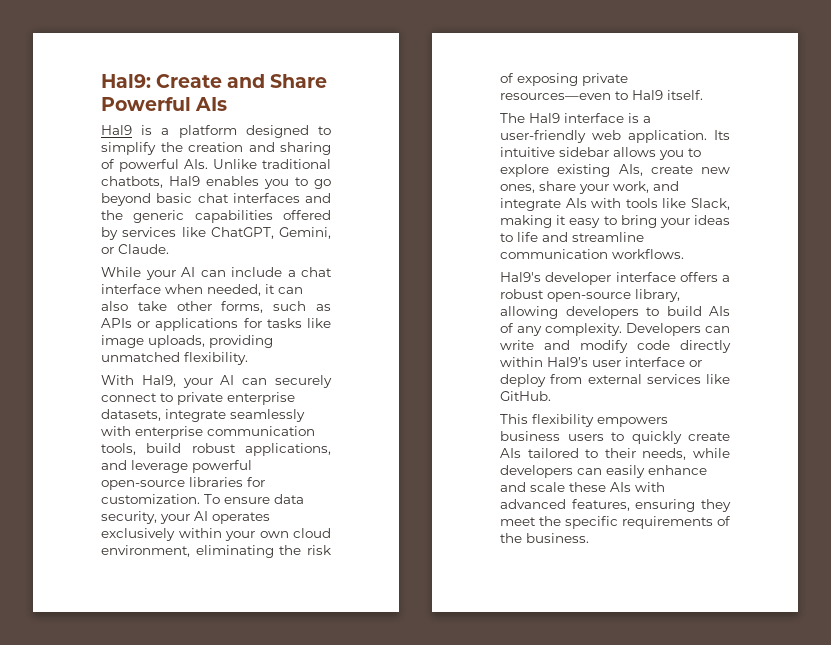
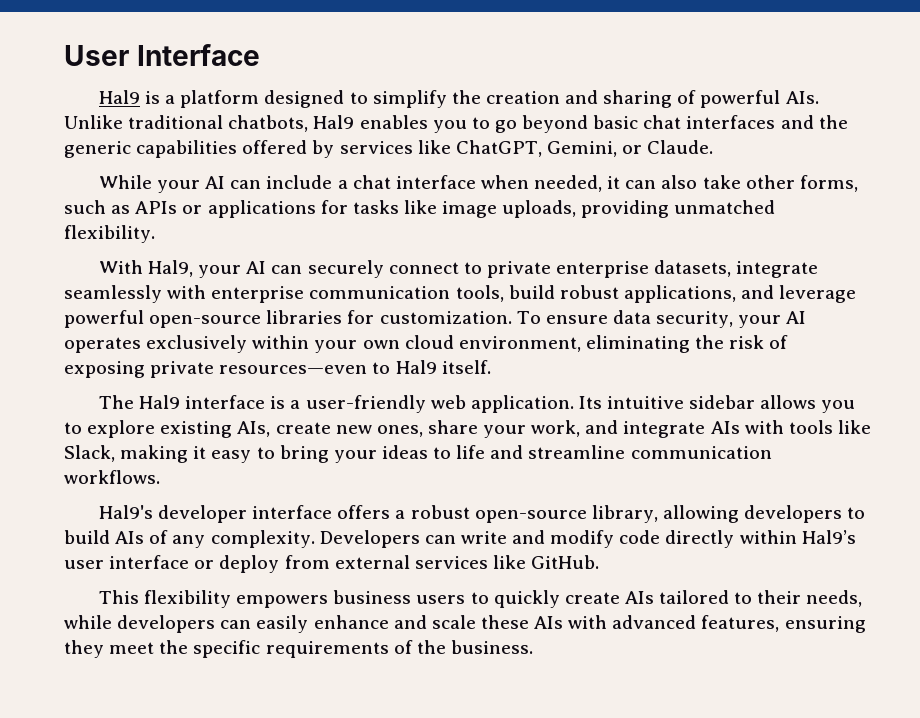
- Hal9: Create and Share Powerful AIs
+ User Interface

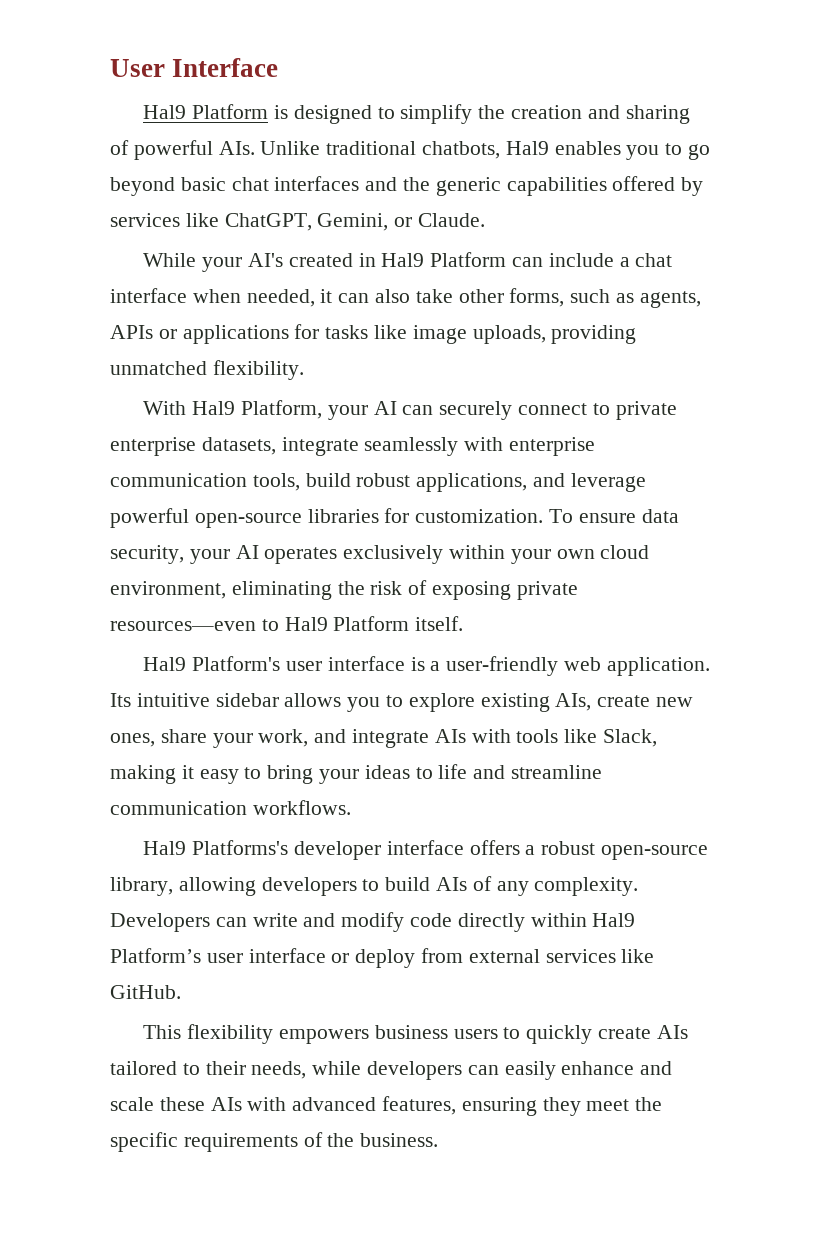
- Hal9 is a platform designed to simplify the creation and sharing of powerful AIs. Unlike traditional chatbots, Hal9 enables you to go beyond basic chat interfaces and the generic capabilities offered by services like ChatGPT, Gemini, or Claude.
+ Hal9 Platform is designed to simplify the creation and sharing of powerful AIs. Unlike traditional chatbots, Hal9 enables you to go beyond basic chat interfaces and the generic capabilities offered by services like ChatGPT, Gemini, or Claude.
- While your AI can include a chat interface when needed, it can also take other forms, such as APIs or applications for tasks like image uploads, providing unmatched flexibility.
+ While your AI's created in Hal9 Platform can include a chat interface when needed, it can also take other forms, such as agents, APIs or applications for tasks like image uploads, providing unmatched flexibility.
- With Hal9, your AI can securely connect to private enterprise datasets, integrate seamlessly with enterprise communication tools, build robust applications, and leverage powerful open-source libraries for customization.
+ With Hal9 Platform, your AI can securely connect to private enterprise datasets, integrate seamlessly with enterprise communication tools, build robust applications, and leverage powerful open-source libraries for customization.
- To ensure data security, your AI operates exclusively within your own cloud environment, eliminating the risk of exposing private resources—even to Hal9 itself.
+ To ensure data security, your AI operates exclusively within your own cloud environment, eliminating the risk of exposing private resources—even to Hal9 Platform itself.
- The Hal9 interface is a user-friendly web application.
+ Hal9 Platform's user interface is a user-friendly web application.
- Hal9's developer interface offers a robust open-source library, allowing developers to build AIs of any complexity.
+ Hal9 Platforms's developer interface offers a robust open-source library, allowing developers to build AIs of any complexity.
- Developers can write and modify code directly within Hal9’s user interface or deploy from external services like GitHub.
+ Developers can write and modify code directly within Hal9 Platform’s user interface or deploy from external services like GitHub.

